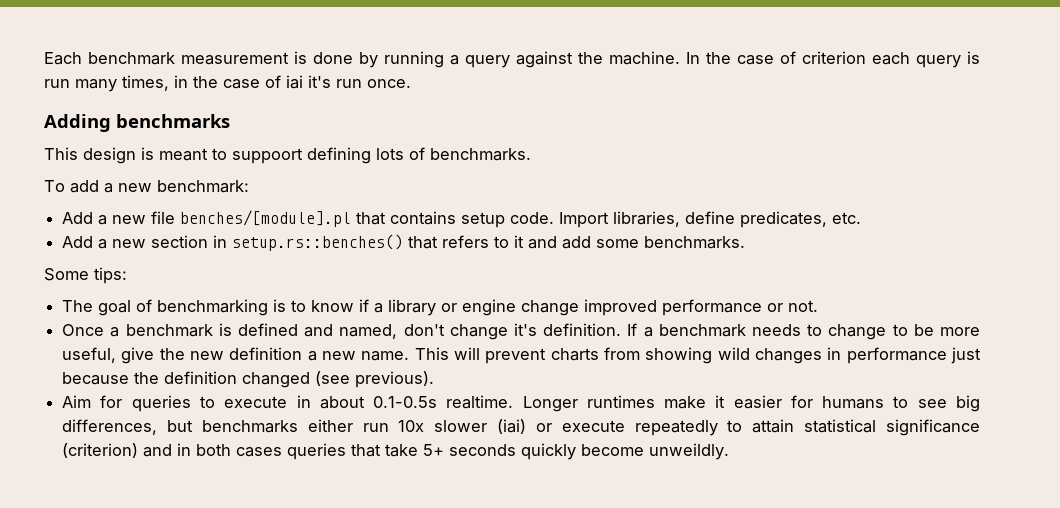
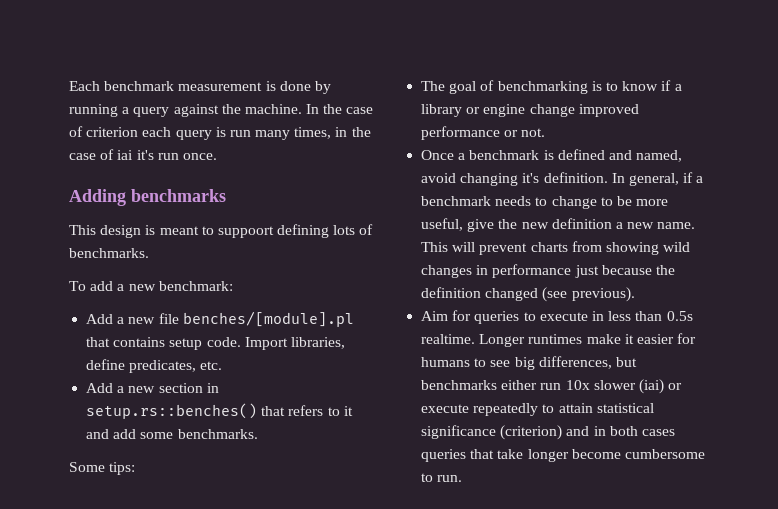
- Once a benchmark is defined and named, don't change it's definition. If a benchmark needs to change to be more useful, give the new definition a new name.
+ Once a benchmark is defined and named, avoid changing it's definition. In general, if a benchmark needs to change to be more useful, give the new definition a new name.
- Aim for queries to execute in about 0.1-0.5s realtime.
+ Aim for queries to execute in less than 0.5s realtime.
- Longer runtimes make it easier for humans to see big differences, but benchmarks either run 10x slower (iai) or execute repeatedly to attain statistical significance (criterion) and in both cases queries that take 5+ seconds quickly become unweildly.
+ Longer runtimes make it easier for humans to see big differences, but benchmarks either run 10x slower (iai) or execute repeatedly to attain statistical significance (criterion) and in both cases queries that take longer become cumbersome to run.

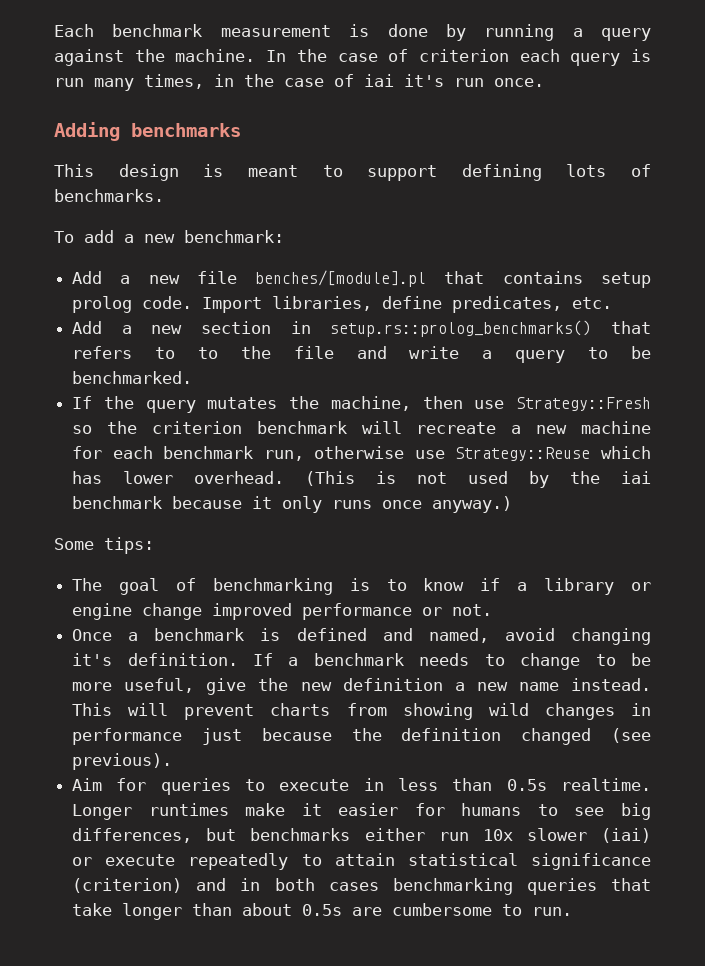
- This design is meant to suppoort defining lots of benchmarks.
+ This design is meant to support defining lots of benchmarks.
- Add a new file benches/[module].pl that contains setup code.
+ Add a new file benches/[module].pl that contains setup prolog code.
- Add a new section in setup.rs::benches() that refers to it and add some benchmarks.
+ Add a new section in setup.rs::prolog_benchmarks() that refers to to the file and write a query to be benchmarked.
+ If the query mutates the machine, then use Strategy::Fresh so the criterion benchmark will recreate a new machine for each benchmark run, otherwise use Strategy::Reuse which has lower overhead. (This is not used by the iai benchmark because it only runs once anyway.)
- In general, if a benchmark needs to change to be more useful, give the new definition a new name.
+ If a benchmark needs to change to be more useful, give the new definition a new name instead.
- Longer runtimes make it easier for humans to see big differences, but benchmarks either run 10x slower (iai) or execute repeatedly to attain statistical significance (criterion) and in both cases queries that take longer become cumbersome to run.
+ Longer runtimes make it easier for humans to see big differences, but benchmarks either run 10x slower (iai) or execute repeatedly to attain statistical significance (criterion) and in both cases benchmarking queries that take longer than about 0.5s are cumbersome to run.

